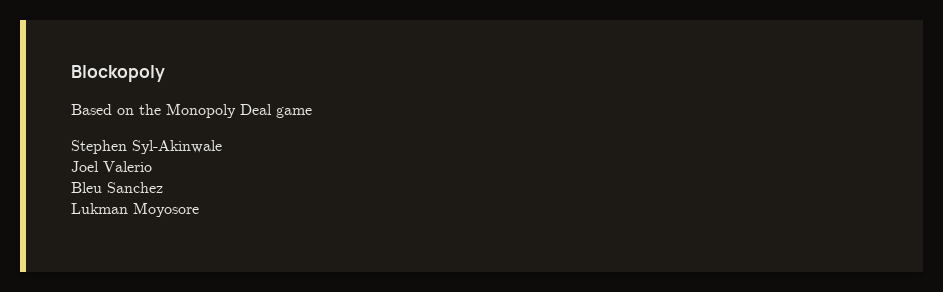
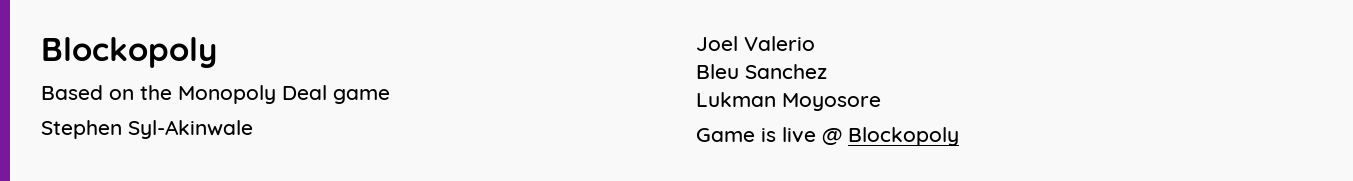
+ Game is live @ Blockopoly

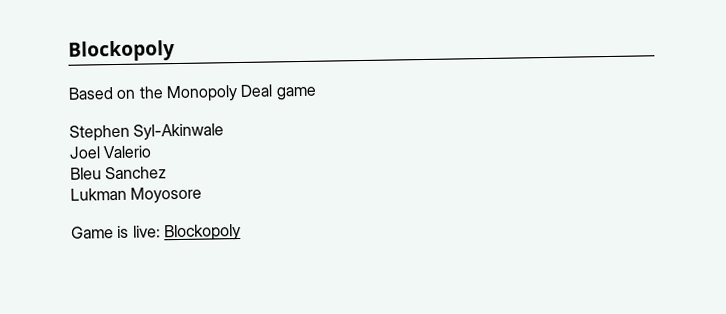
- Game is live @ Blockopoly
+ Game is live: Blockopoly

